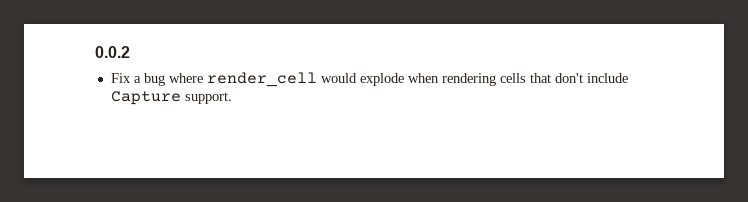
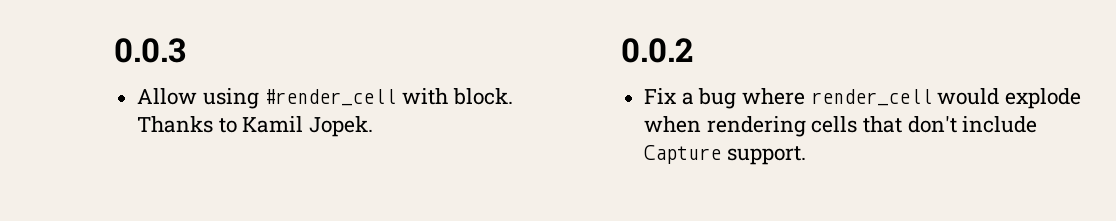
+ 0.0.3
+ Allow using #render_cell with block. Thanks to Kamil Jopek.

